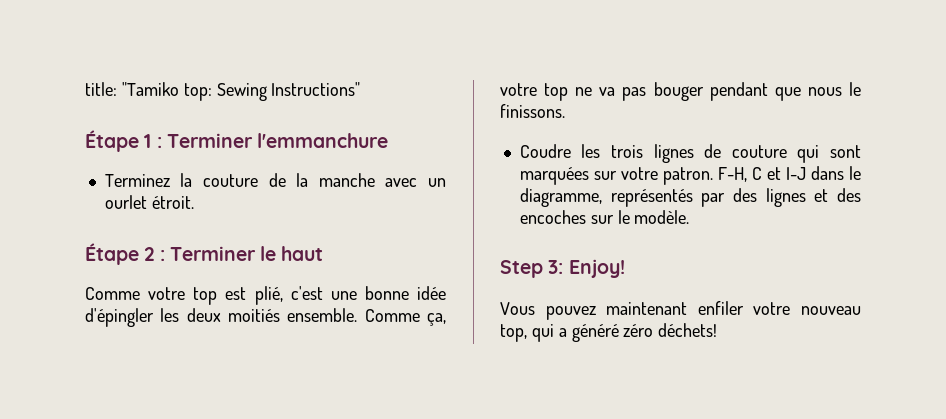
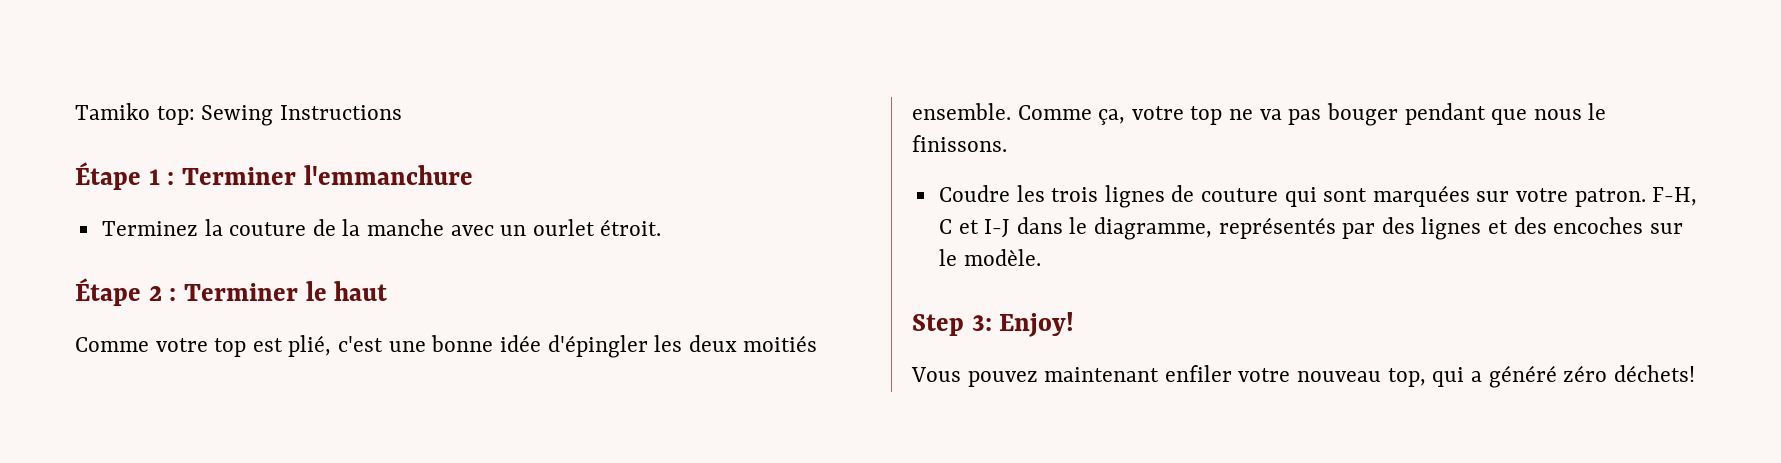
- title: "Tamiko top: Sewing Instructions"
+ Tamiko top: Sewing Instructions

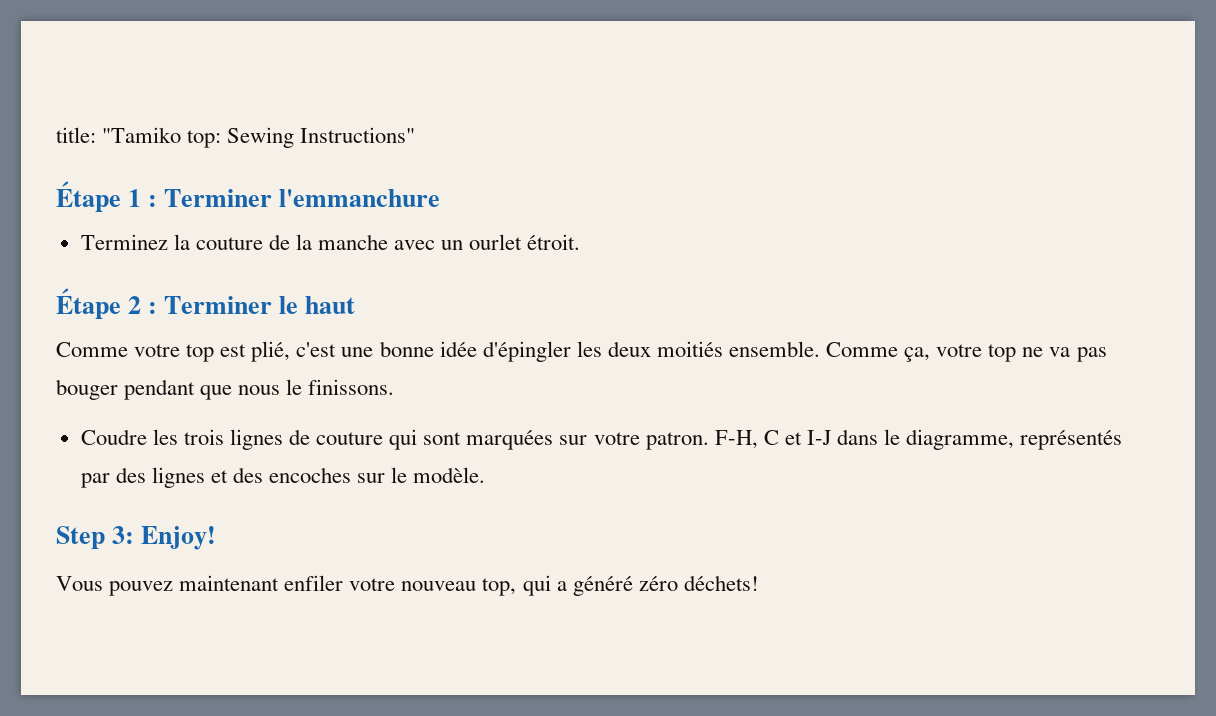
- Tamiko top: Sewing Instructions
+ title: "Tamiko top: Sewing Instructions"

